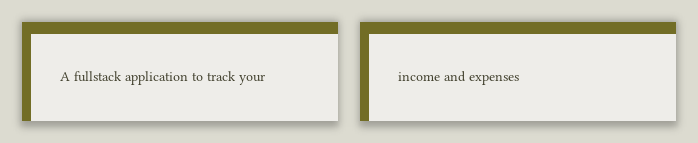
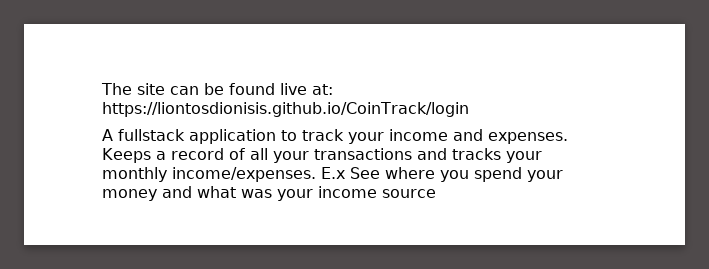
+ The site can be found live at: https://liontosdionisis.github.io/CoinTrack/login
- A fullstack application to track your income and expenses
+ A fullstack application to track your income and expenses. Keeps a record of all your transactions and tracks your monthly income/expenses. E.x See where you spend your money and what was your income source

